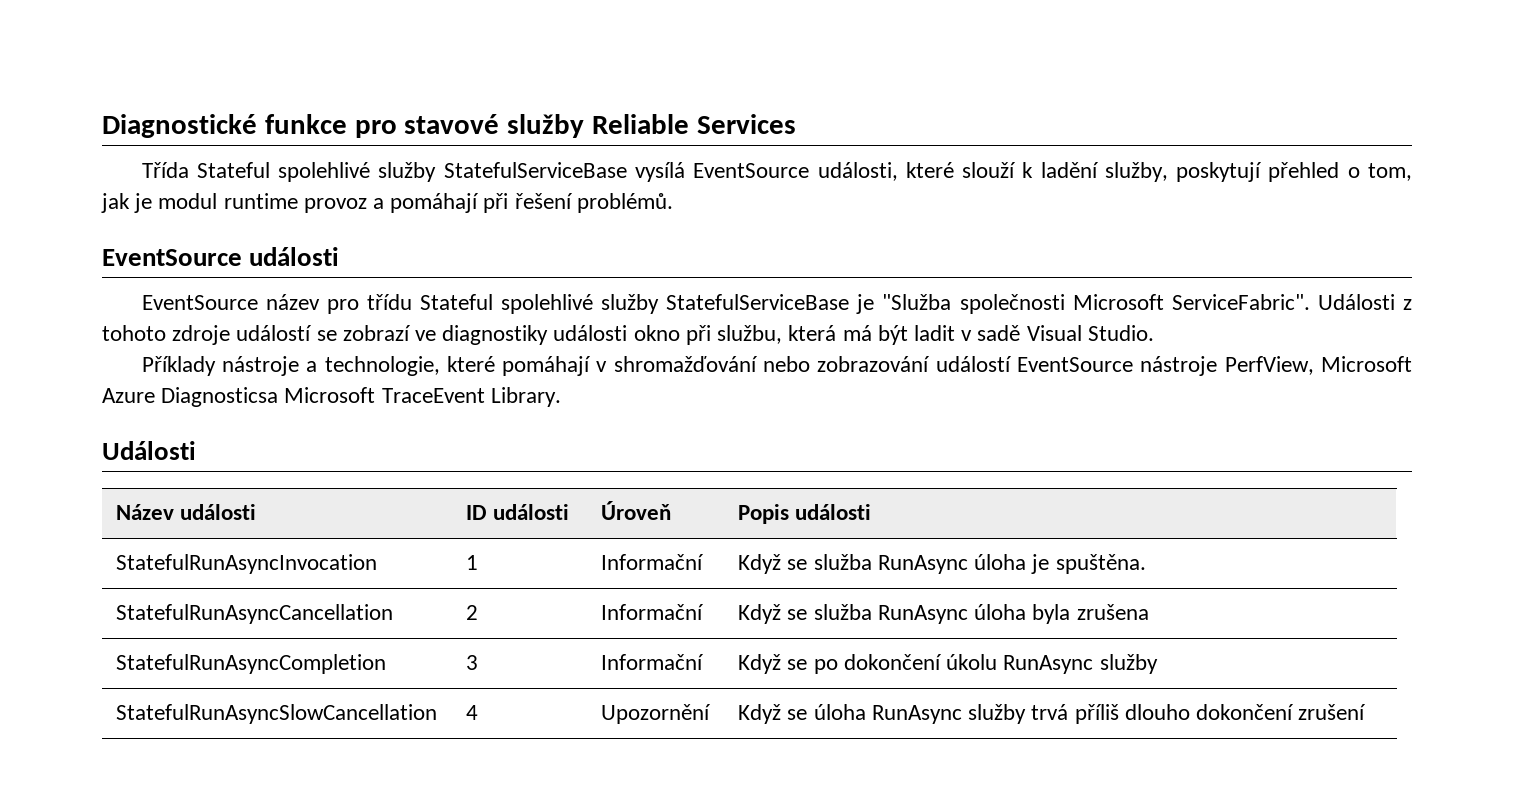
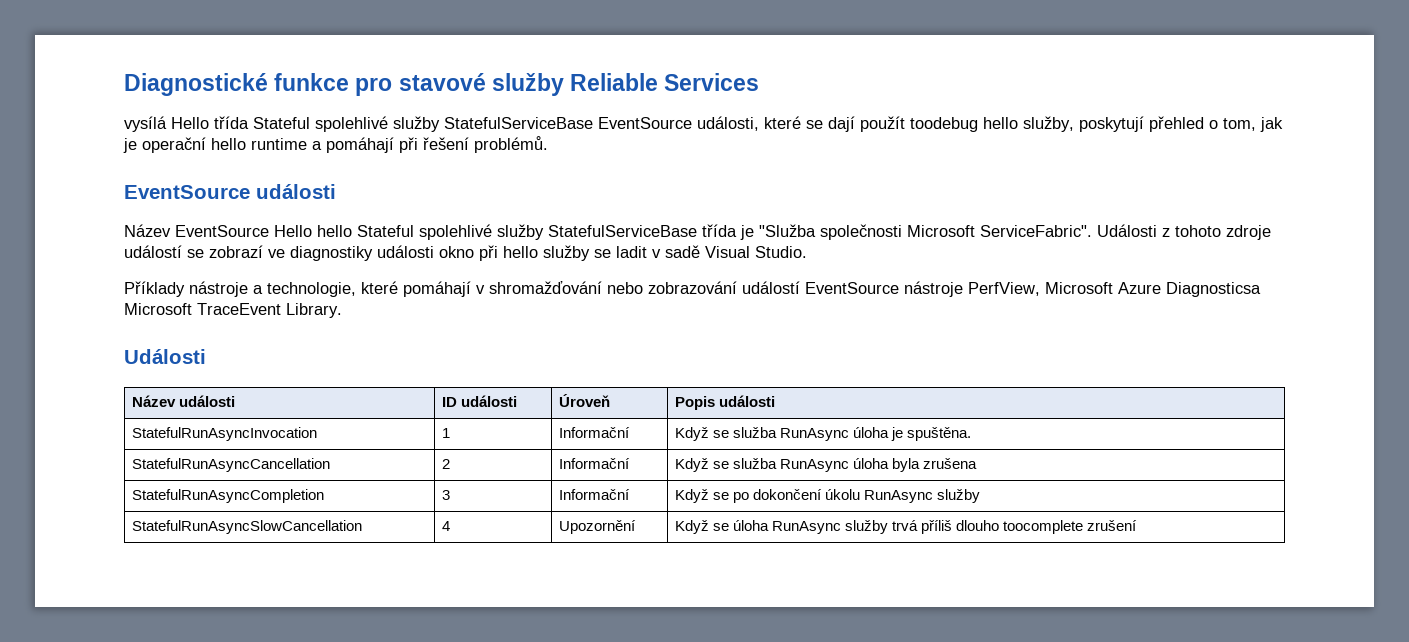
- Třída Stateful spolehlivé služby StatefulServiceBase vysílá EventSource události, které slouží k ladění služby, poskytují přehled o tom, jak je modul runtime provoz a pomáhají při řešení problémů.
+ vysílá Hello třída Stateful spolehlivé služby StatefulServiceBase EventSource události, které se dají použít toodebug hello služby, poskytují přehled o tom, jak je operační hello runtime a pomáhají při řešení problémů.
- EventSource název pro třídu Stateful spolehlivé služby StatefulServiceBase je "Služba společnosti Microsoft ServiceFabric".
+ Název EventSource Hello hello Stateful spolehlivé služby StatefulServiceBase třída je "Služba společnosti Microsoft ServiceFabric".
- Události z tohoto zdroje událostí se zobrazí ve diagnostiky události okno při službu, která má být ladit v sadě Visual Studio.
+ Události z tohoto zdroje událostí se zobrazí ve diagnostiky události okno při hello služby se ladit v sadě Visual Studio.
- StatefulRunAsyncSlowCancellation | 4 | Upozornění | Když se úloha RunAsync služby trvá příliš dlouho dokončení zrušení
+ StatefulRunAsyncSlowCancellation | 4 | Upozornění | Když se úloha RunAsync služby trvá příliš dlouho toocomplete zrušení

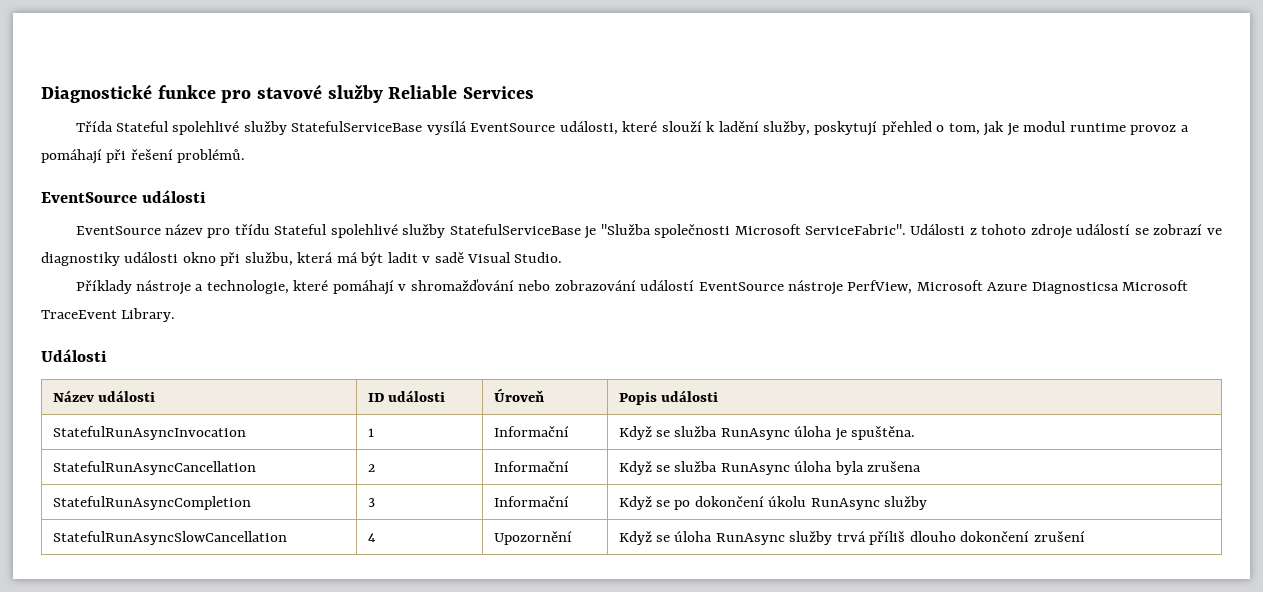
- vysílá Hello třída Stateful spolehlivé služby StatefulServiceBase EventSource události, které se dají použít toodebug hello služby, poskytují přehled o tom, jak je operační hello runtime a pomáhají při řešení problémů.
+ Třída Stateful spolehlivé služby StatefulServiceBase vysílá EventSource události, které slouží k ladění služby, poskytují přehled o tom, jak je modul runtime provoz a pomáhají při řešení problémů.
- Název EventSource Hello hello Stateful spolehlivé služby StatefulServiceBase třída je "Služba společnosti Microsoft ServiceFabric".
+ EventSource název pro třídu Stateful spolehlivé služby StatefulServiceBase je "Služba společnosti Microsoft ServiceFabric".
- Události z tohoto zdroje událostí se zobrazí ve diagnostiky události okno při hello služby se ladit v sadě Visual Studio.
+ Události z tohoto zdroje událostí se zobrazí ve diagnostiky události okno při službu, která má být ladit v sadě Visual Studio.
- StatefulRunAsyncSlowCancellation | 4 | Upozornění | Když se úloha RunAsync služby trvá příliš dlouho toocomplete zrušení
+ StatefulRunAsyncSlowCancellation | 4 | Upozornění | Když se úloha RunAsync služby trvá příliš dlouho dokončení zrušení

